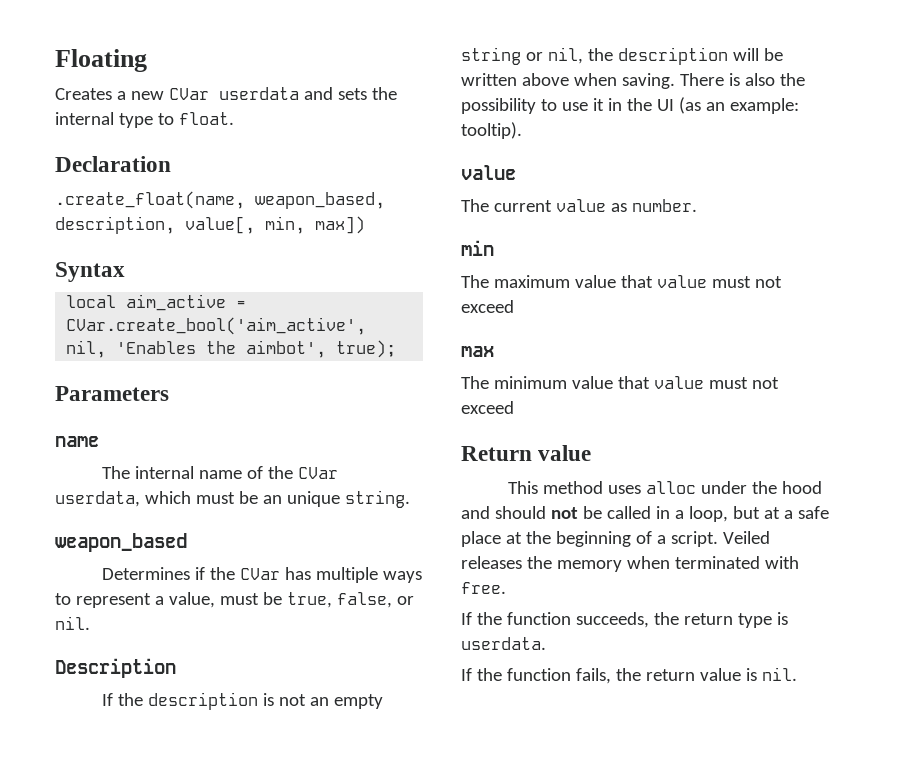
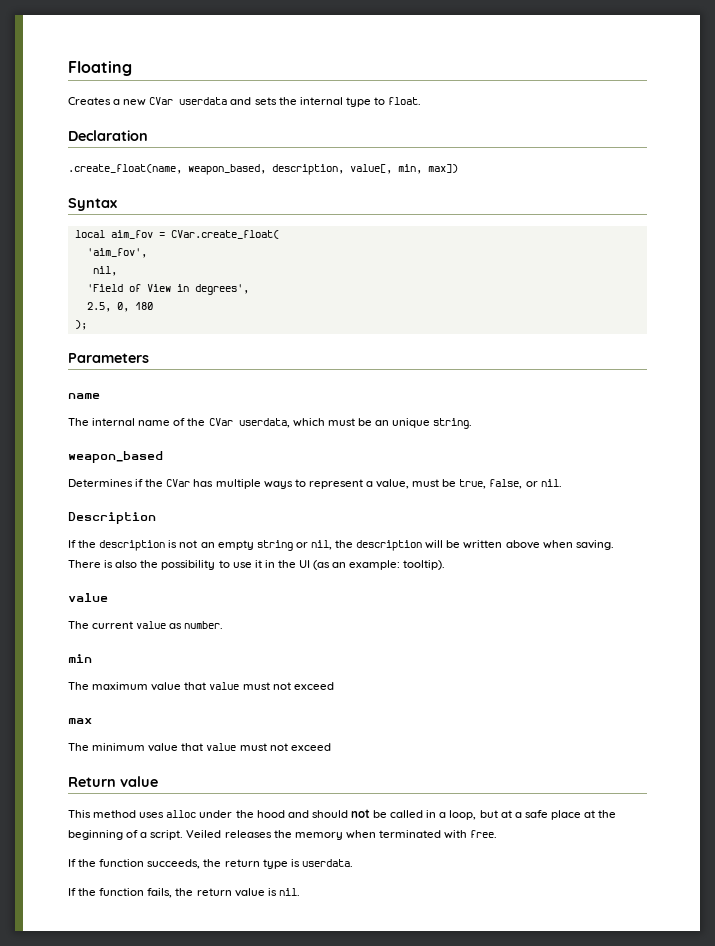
- local aim_active = CVar.create_bool('aim_active', nil, 'Enables the aimbot', true);
+ local aim_fov = CVar.create_float(
+ 'aim_fov',
+ nil,
+ 'Field of View in degrees',
+ 2.5, 0, 180
+ );

